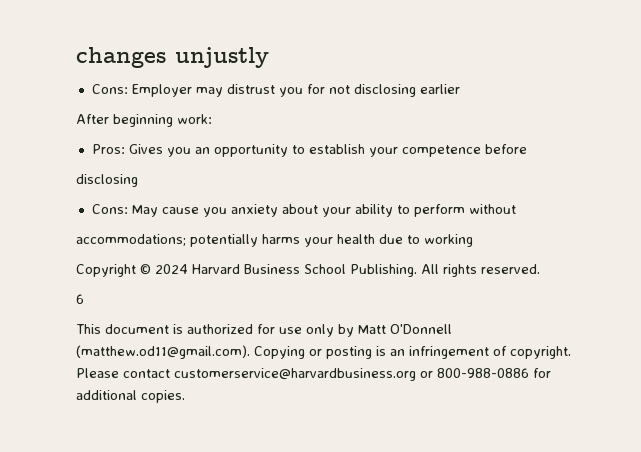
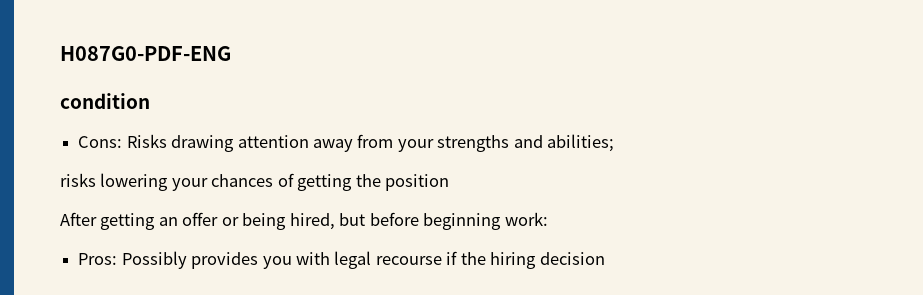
- changes unjustly
- Cons: Employer may distrust you for not disclosing earlier
- After beginning work:
- Pros: Gives you an opportunity to establish your competence before
- disclosing
- Cons: May cause you anxiety about your ability to perform without
- accommodations; potentially harms your health due to working
- Copyright © 2024 Harvard Business School Publishing. All rights reserved.
- 6
- This document is authorized for use only by Matt O'Donnell (matthew.od11@gmail.com). Copying or posting is an infringement of copyright. Please contact customerservice@harvardbusiness.org or 800-988-0886 for additional copies.
+ H087G0-PDF-ENG
+ condition
+ Cons: Risks drawing attention away from your strengths and abilities;
+ risks lowering your chances of getting the position
+ After getting an offer or being hired, but before beginning work:
+ Pros: Possibly provides you with legal recourse if the hiring decision

